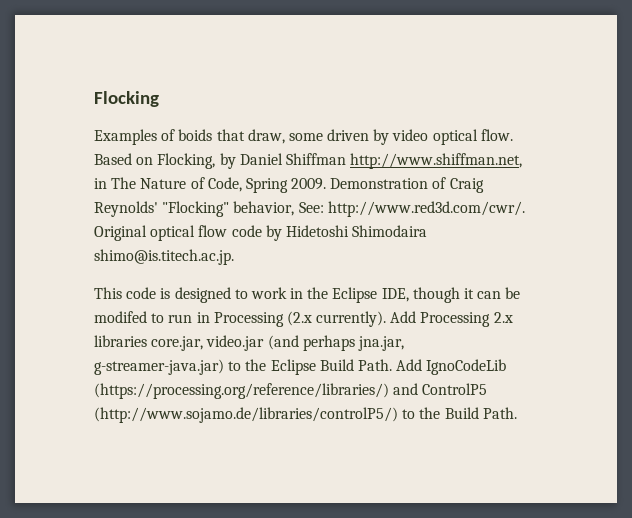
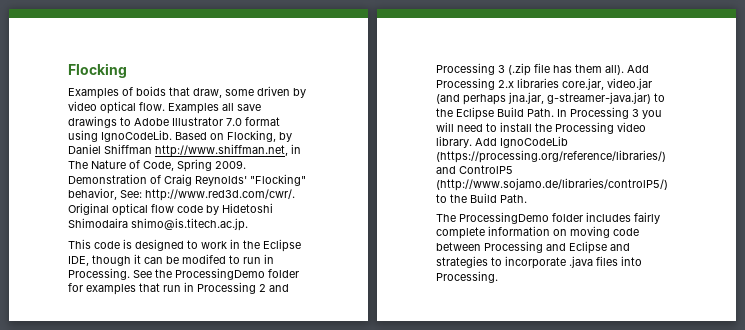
+ Examples all save drawings to Adobe Illustrator 7.0 format using IgnoCodeLib.
- This code is designed to work in the Eclipse IDE, though it can be modifed to run in Processing (2.x currently).
+ This code is designed to work in the Eclipse IDE, though it can be modifed to run in Processing. See the ProcessingDemo folder for examples that run in Processing 2 and Processing 3 (.zip file has them all).
+ In Processing 3 you will need to install the Processing video library.
+ The ProcessingDemo folder includes fairly complete information on moving code between Processing and Eclipse and strategies to incorporate .java files into Processing.

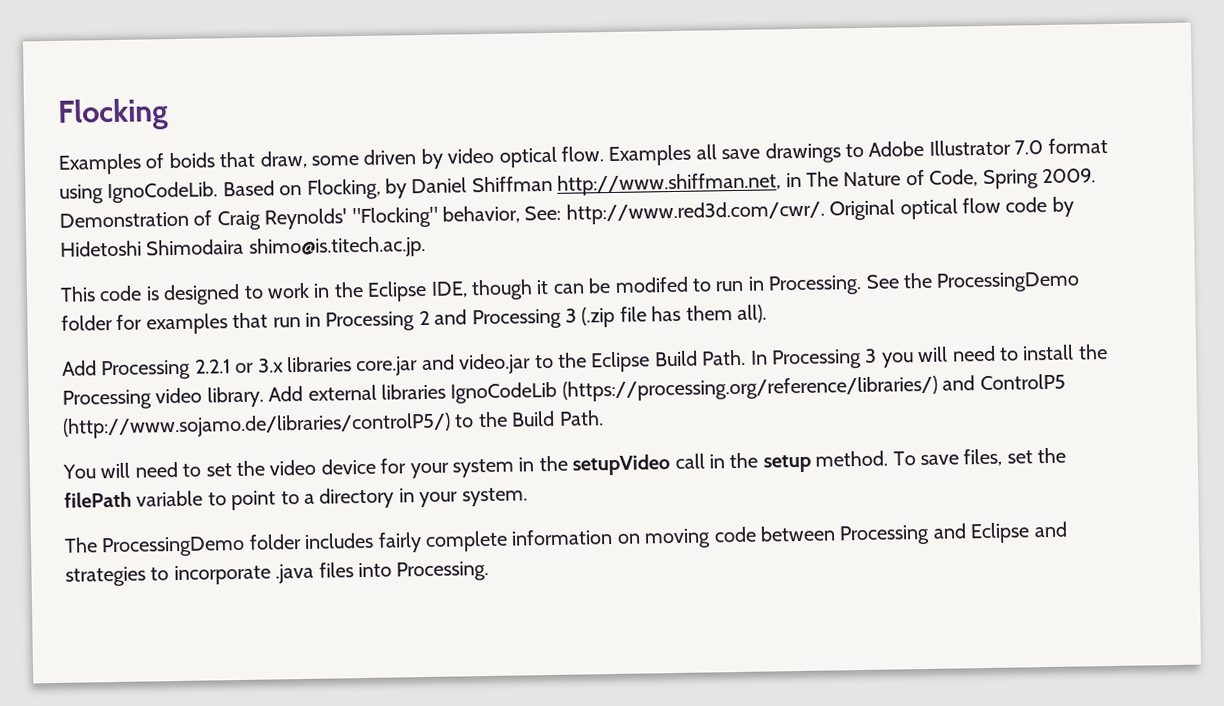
- See the ProcessingDemo folder for examples that run in Processing 2 and Processing 3 (.zip file has them all). Add Processing 2.x libraries core.jar, video.jar (and perhaps jna.jar, g-streamer-java.jar) to the Eclipse Build Path.
+ See the ProcessingDemo folder for examples that run in Processing 2 and Processing 3 (.zip file has them all).
+ Add Processing 2.2.1 or 3.x libraries core.jar and video.jar to the Eclipse Build Path.
- Add IgnoCodeLib (https://processing.org/reference/libraries/) and ControlP5 (http://www.sojamo.de/libraries/controlP5/) to the Build Path.
+ Add external libraries IgnoCodeLib (https://processing.org/reference/libraries/) and ControlP5 (http://www.sojamo.de/libraries/controlP5/) to the Build Path.
+ You will need to set the video device for your system in the setupVideo call in the setup method. To save files, set the filePath variable to point to a directory in your system.

